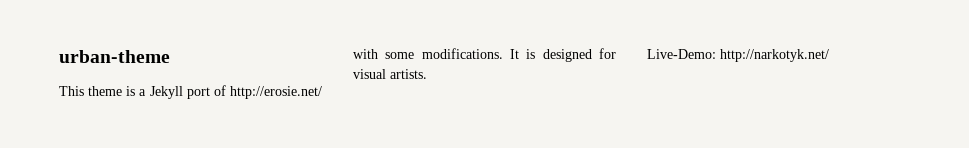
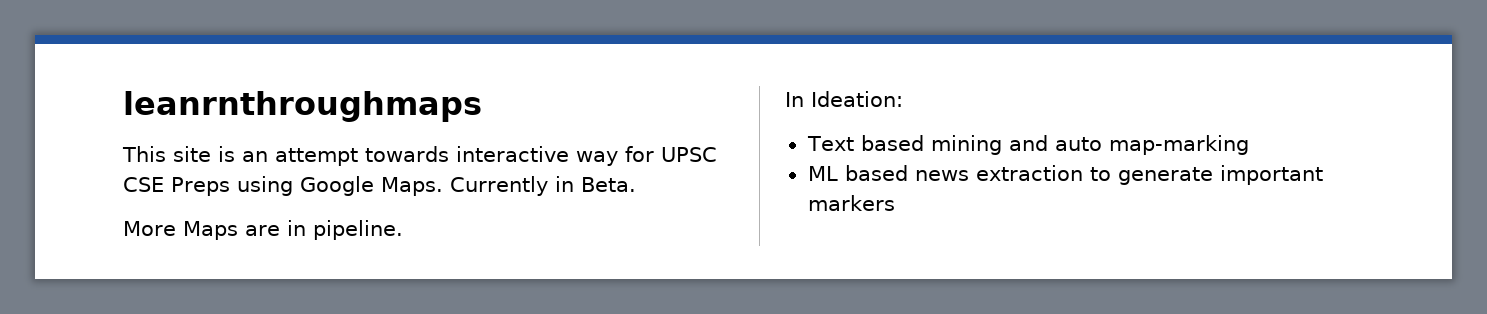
- urban-theme
+ leanrnthroughmaps
- This theme is a Jekyll port of http://erosie.net/ with some modifications. It is designed for visual artists.
- Live-Demo: http://narkotyk.net/
+ This site is an attempt towards interactive way for UPSC CSE Preps using Google Maps. Currently in Beta.
+ More Maps are in pipeline.
+ In Ideation:
+ Text based mining and auto map-marking
+ ML based news extraction to generate important markers

